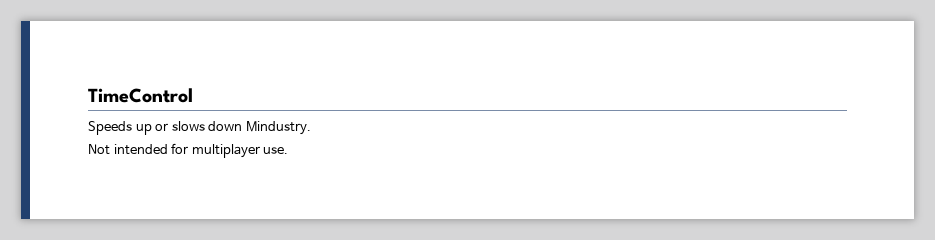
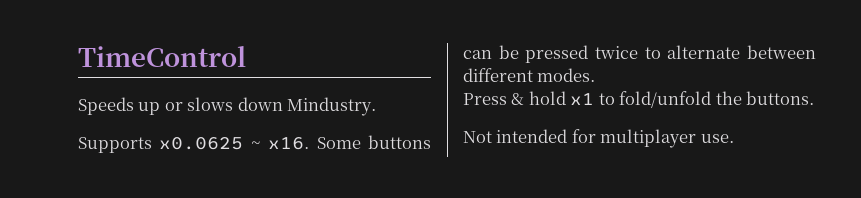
+ Supports x0.0625 ~ x16. Some buttons can be pressed twice to alternate between different modes.
+ Press & hold x1 to fold/unfold the buttons.

